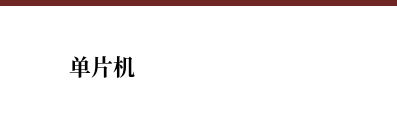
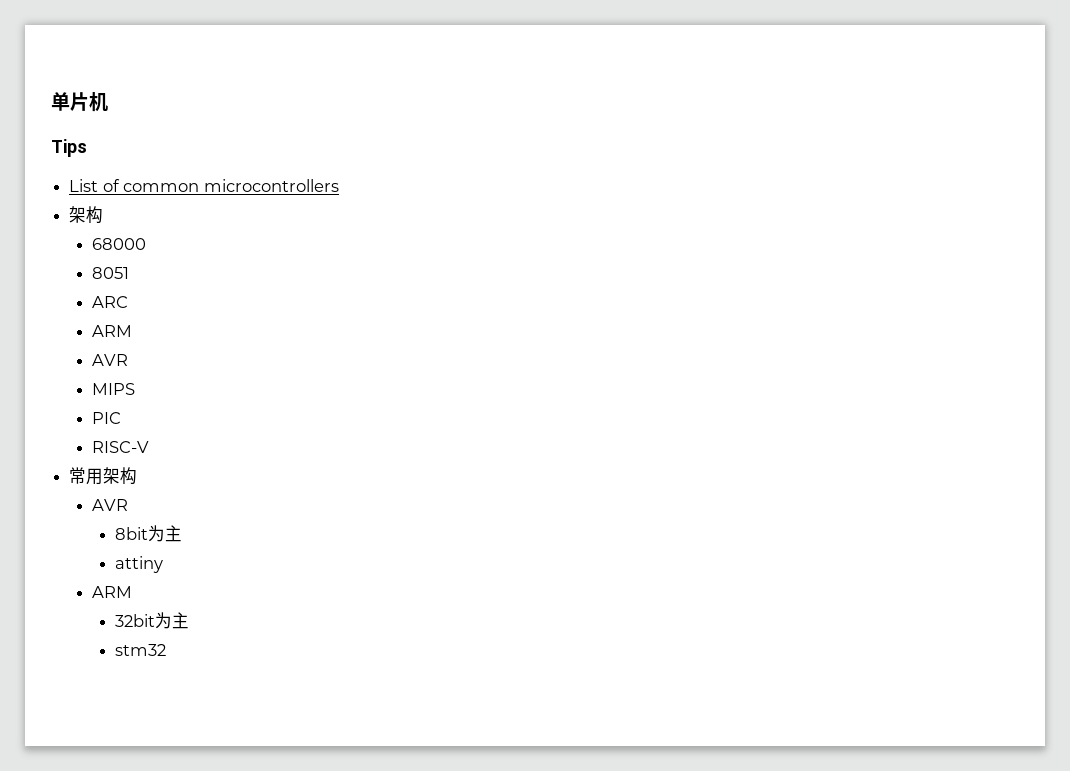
+ Tips
+ List of common microcontrollers
+ 架构
+ 68000
+ 8051
+ ARC
+ ARM
+ AVR
+ MIPS
+ PIC
+ RISC-V
+ 常用架构
+ AVR
+ 8bit为主
+ attiny
+ ARM
+ 32bit为主
+ stm32

